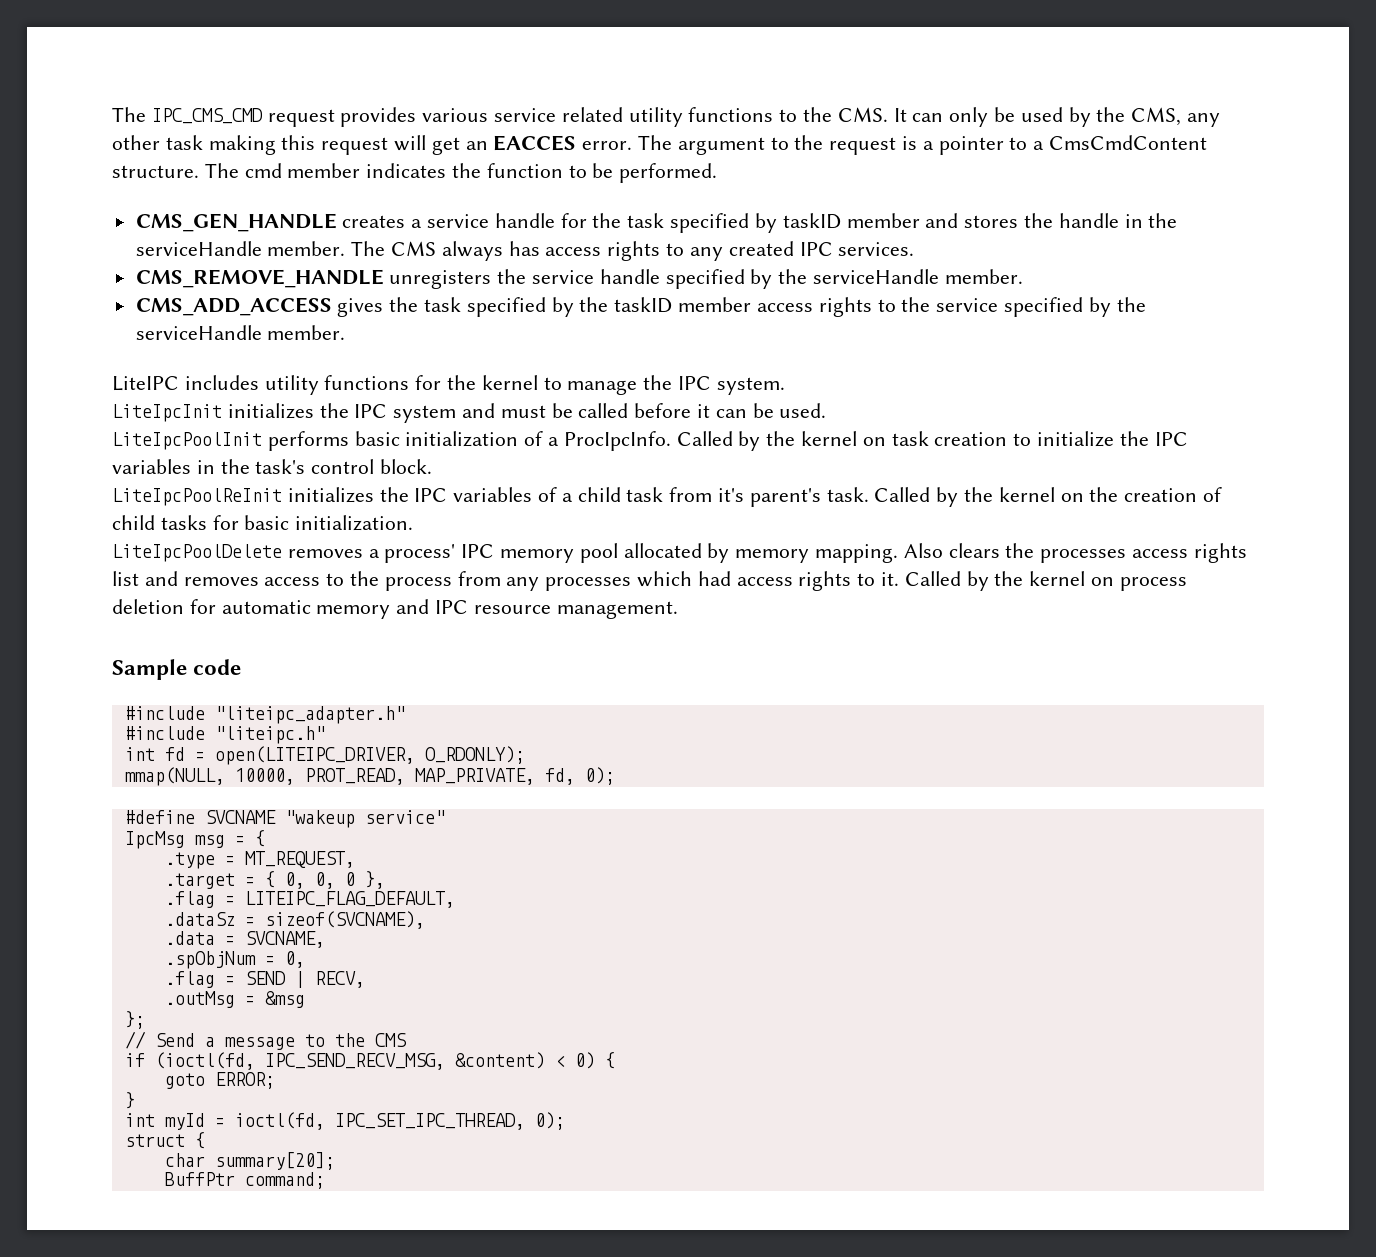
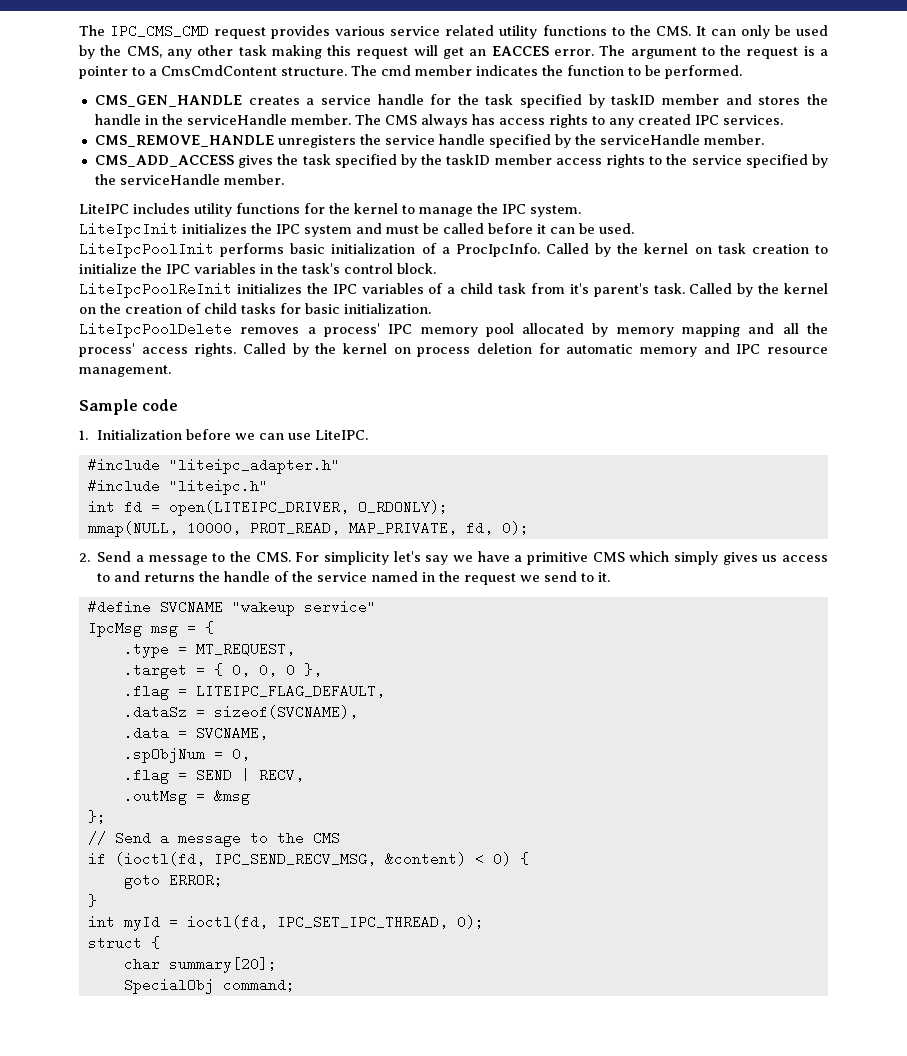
- LiteIpcPoolDelete removes a process' IPC memory pool allocated by memory mapping. Also clears the processes access rights list and removes access to the process from any processes which had access rights to it.
+ LiteIpcPoolDelete removes a process' IPC memory pool allocated by memory mapping and all the process' access rights.
+ 1. Initialization before we can use LiteIPC.
+ 2. Send a message to the CMS. For simplicity let's say we have a primitive CMS which simply gives us access to and returns the handle of the service named in the request we send to it.
- BuffPtr command;
+ SpecialObj command;

